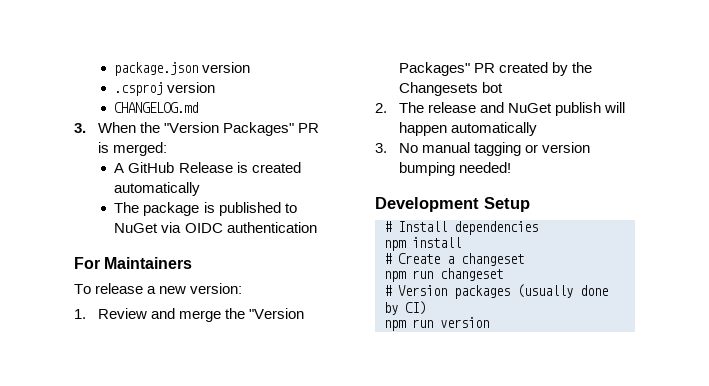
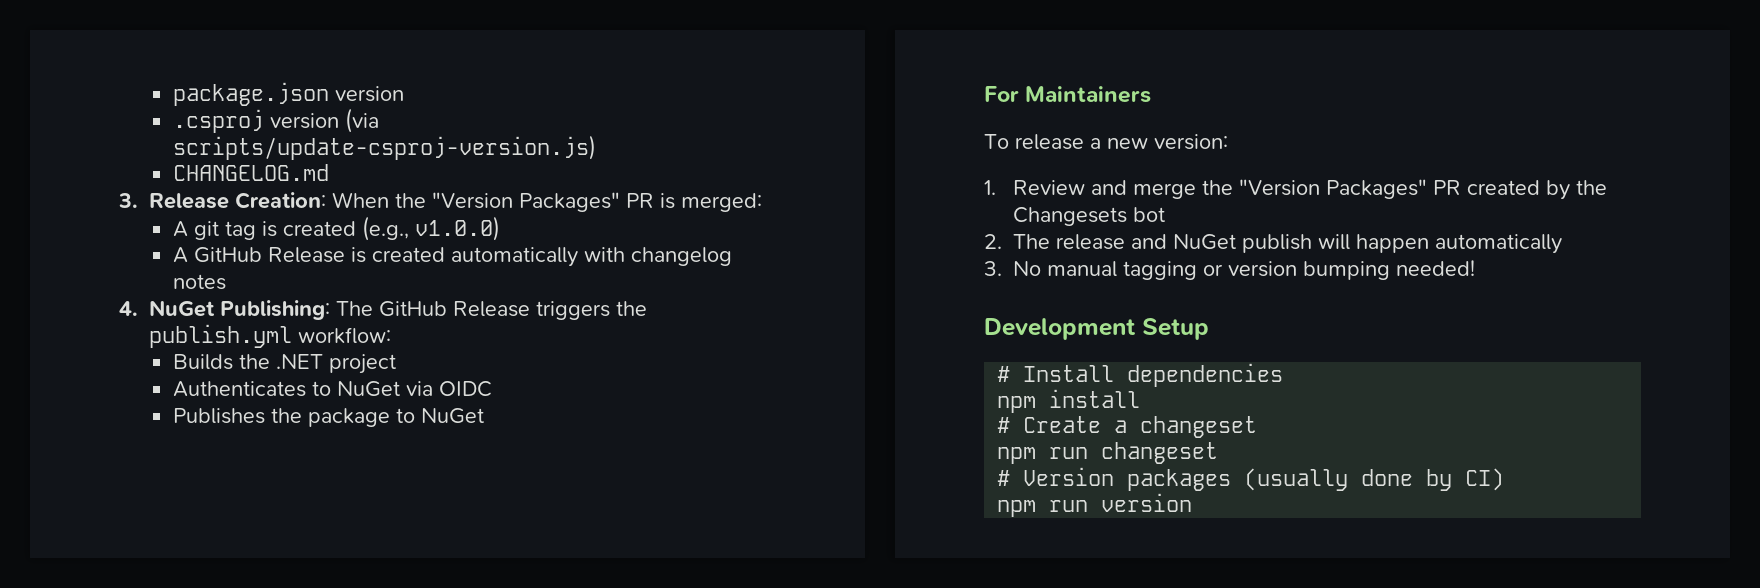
- .csproj version
+ .csproj version (via scripts/update-csproj-version.js)
- 3. When the "Version Packages" PR is merged:
+ 3. Release Creation: When the "Version Packages" PR is merged:
+ A git tag is created (e.g., v1.0.0)
- A GitHub Release is created automatically
- The package is published to NuGet via OIDC authentication
+ A GitHub Release is created automatically with changelog notes
+ 4. NuGet Publishing: The GitHub Release triggers the publish.yml workflow:
+ Builds the .NET project
+ Authenticates to NuGet via OIDC
+ Publishes the package to NuGet

